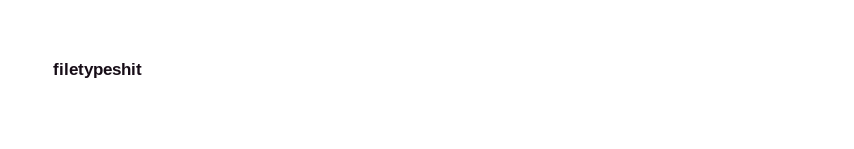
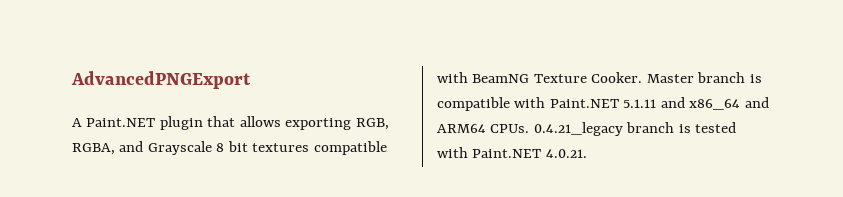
- filetypeshit
+ AdvancedPNGExport
+ A Paint.NET plugin that allows exporting RGB, RGBA, and Grayscale 8 bit textures compatible with BeamNG Texture Cooker. Master branch is compatible with Paint.NET 5.1.11 and x86_64 and ARM64 CPUs. 0.4.21_legacy branch is tested with Paint.NET 4.0.21.

